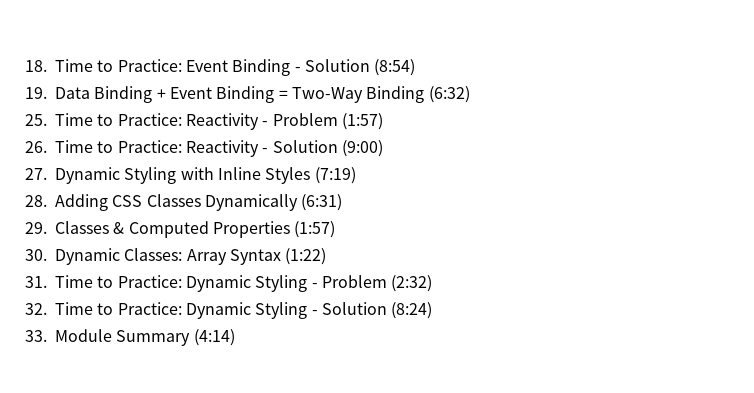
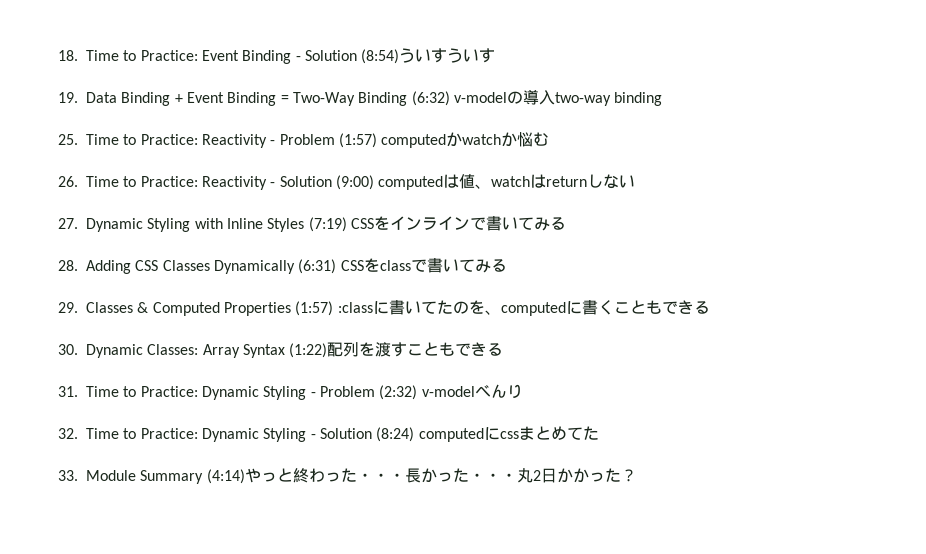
- 18. Time to Practice: Event Binding - Solution (8:54)
+ 18. Time to Practice: Event Binding - Solution (8:54)ういすういす
- 19. Data Binding + Event Binding = Two-Way Binding (6:32)
+ 19. Data Binding + Event Binding = Two-Way Binding (6:32) v-modelの導入two-way binding
- 25. Time to Practice: Reactivity - Problem (1:57)
+ 25. Time to Practice: Reactivity - Problem (1:57) computedかwatchか悩む
- 26. Time to Practice: Reactivity - Solution (9:00)
+ 26. Time to Practice: Reactivity - Solution (9:00) computedは値、watchはreturnしない
- 27. Dynamic Styling with Inline Styles (7:19)
+ 27. Dynamic Styling with Inline Styles (7:19) CSSをインラインで書いてみる
- 28. Adding CSS Classes Dynamically (6:31)
+ 28. Adding CSS Classes Dynamically (6:31) CSSをclassで書いてみる
- 29. Classes & Computed Properties (1:57)
+ 29. Classes & Computed Properties (1:57) :classに書いてたのを、computedに書くこともできる
- 30. Dynamic Classes: Array Syntax (1:22)
+ 30. Dynamic Classes: Array Syntax (1:22)配列を渡すこともできる
- 31. Time to Practice: Dynamic Styling - Problem (2:32)
+ 31. Time to Practice: Dynamic Styling - Problem (2:32) v-modelべんり
- 32. Time to Practice: Dynamic Styling - Solution (8:24)
+ 32. Time to Practice: Dynamic Styling - Solution (8:24) computedにcssまとめてた
- 33. Module Summary (4:14)
+ 33. Module Summary (4:14)やっと終わった・・・長かった・・・丸2日かかった？

